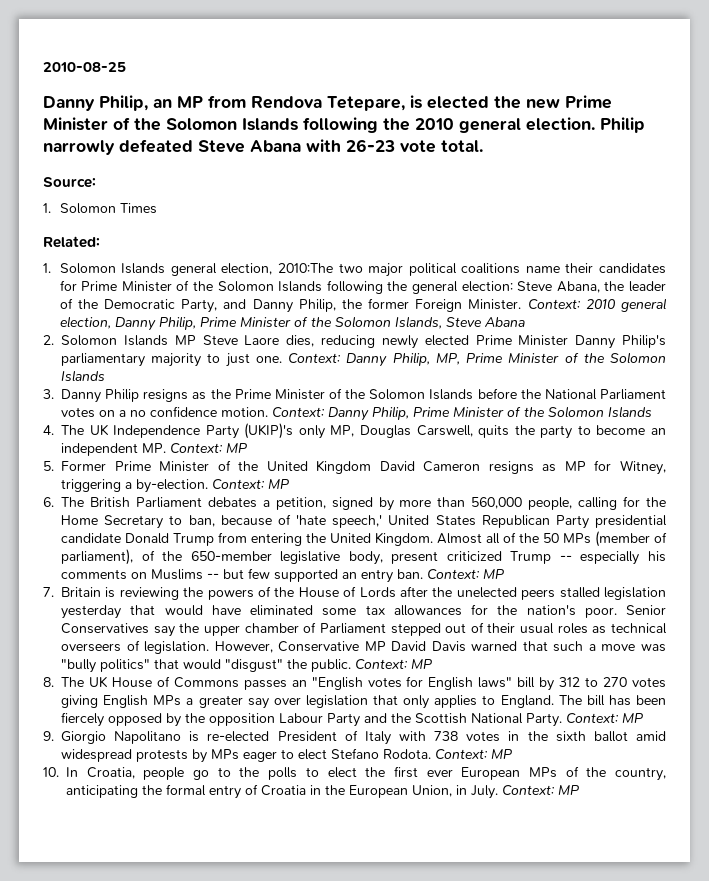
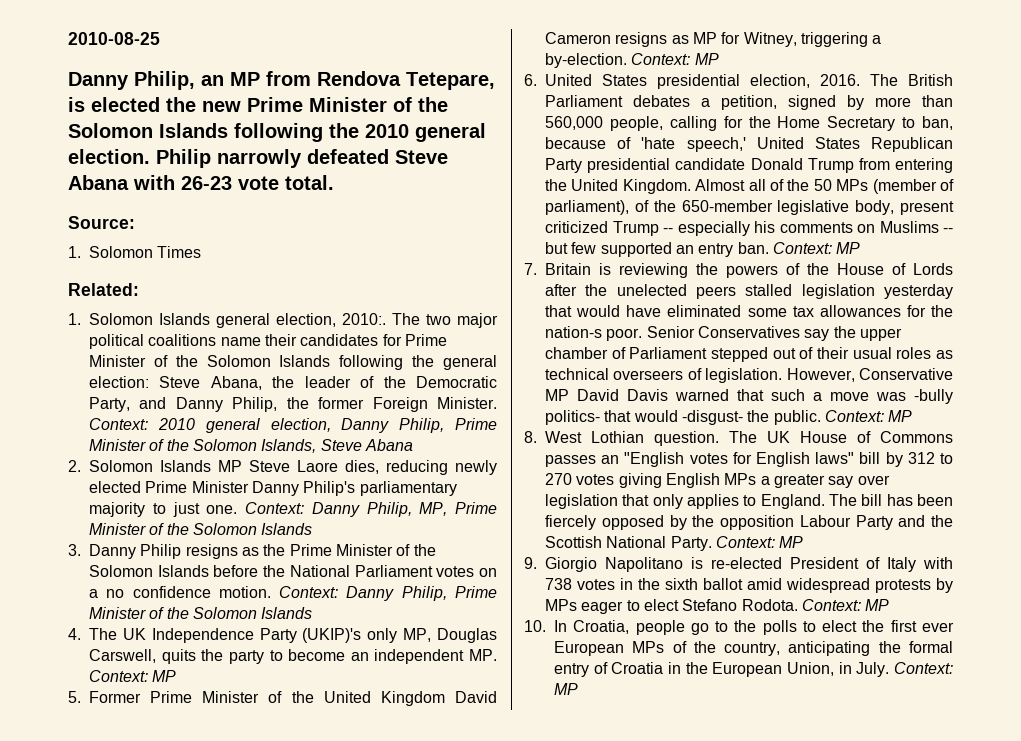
- 1. Solomon Islands general election, 2010:The two major political coalitions name their candidates for Prime Minister of the Solomon Islands following the general election: Steve Abana, the leader of the Democratic Party, and Danny Philip, the former Foreign Minister.
+ 1. Solomon Islands general election, 2010:. The two major political coalitions name their candidates for Prime Minister of the Solomon Islands following the general election: Steve Abana, the leader of the Democratic Party, and Danny Philip, the former Foreign Minister.
- 6. The British Parliament debates a petition, signed by more than 560,000 people, calling for the Home Secretary to ban, because of 'hate speech,' United States Republican Party presidential candidate Donald Trump from entering the United Kingdom.
+ 6. United States presidential election, 2016. The British Parliament debates a petition, signed by more than 560,000 people, calling for the Home Secretary to ban, because of 'hate speech,' United States Republican Party presidential candidate Donald Trump from entering the United Kingdom.
- 7. Britain is reviewing the powers of the House of Lords after the unelected peers stalled legislation yesterday that would have eliminated some tax allowances for the nation's poor.
+ 7. Britain is reviewing the powers of the House of Lords after the unelected peers stalled legislation yesterday that would have eliminated some tax allowances for the nation-s poor.
- However, Conservative MP David Davis warned that such a move was "bully politics" that would "disgust" the public.
+ However, Conservative MP David Davis warned that such a move was -bully politics- that would -disgust- the public.
- 8. The UK House of Commons passes an "English votes for English laws" bill by 312 to 270 votes giving English MPs a greater say over legislation that only applies to England.
+ 8. West Lothian question. The UK House of Commons passes an "English votes for English laws" bill by 312 to 270 votes giving English MPs a greater say over legislation that only applies to England.

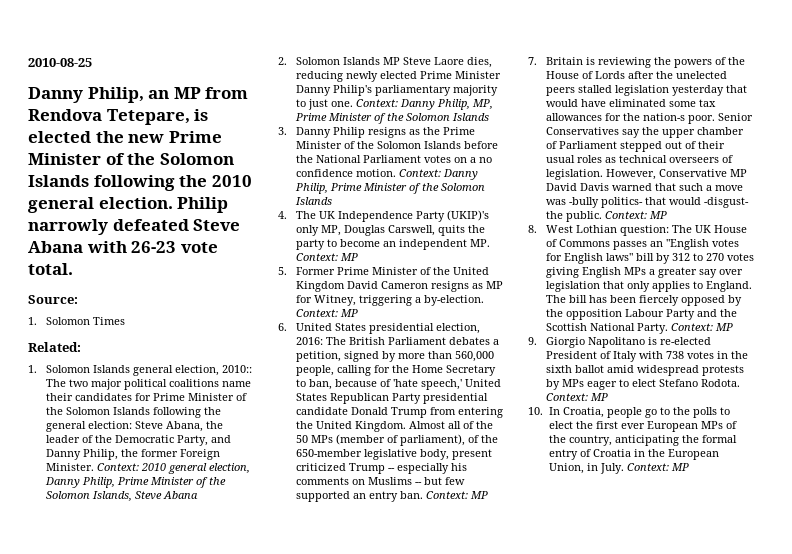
- 1. Solomon Islands general election, 2010:. The two major political coalitions name their candidates for Prime Minister of the Solomon Islands following the general election: Steve Abana, the leader of the Democratic Party, and Danny Philip, the former Foreign Minister.
+ 1. Solomon Islands general election, 2010:: The two major political coalitions name their candidates for Prime Minister of the Solomon Islands following the general election: Steve Abana, the leader of the Democratic Party, and Danny Philip, the former Foreign Minister.
- 6. United States presidential election, 2016. The British Parliament debates a petition, signed by more than 560,000 people, calling for the Home Secretary to ban, because of 'hate speech,' United States Republican Party presidential candidate Donald Trump from entering the United Kingdom.
+ 6. United States presidential election, 2016: The British Parliament debates a petition, signed by more than 560,000 people, calling for the Home Secretary to ban, because of 'hate speech,' United States Republican Party presidential candidate Donald Trump from entering the United Kingdom.
- 8. West Lothian question. The UK House of Commons passes an "English votes for English laws" bill by 312 to 270 votes giving English MPs a greater say over legislation that only applies to England.
+ 8. West Lothian question: The UK House of Commons passes an "English votes for English laws" bill by 312 to 270 votes giving English MPs a greater say over legislation that only applies to England.

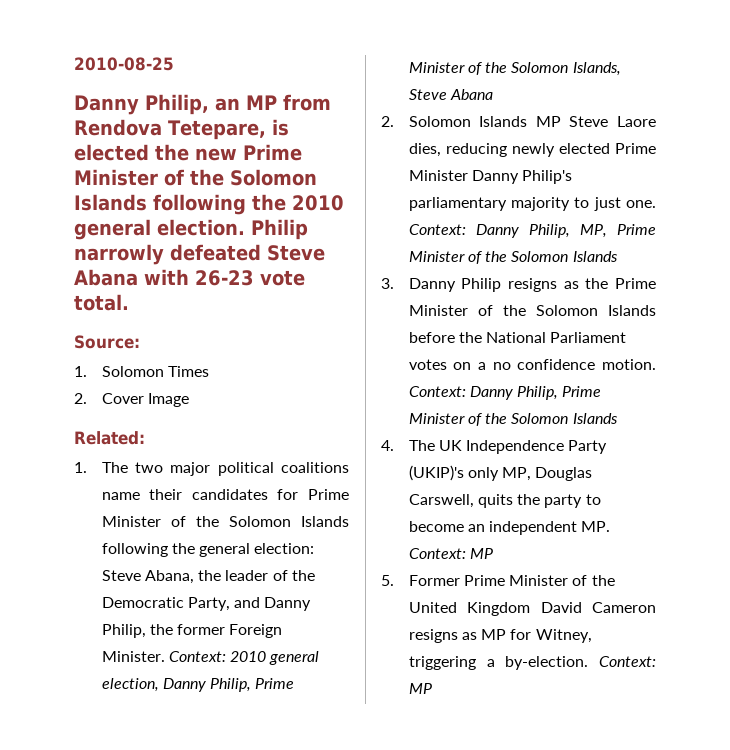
+ 2. Cover Image
- 1. Solomon Islands general election, 2010:: The two major political coalitions name their candidates for Prime Minister of the Solomon Islands following the general election: Steve Abana, the leader of the Democratic Party, and Danny Philip, the former Foreign Minister.
+ 1. The two major political coalitions name their candidates for Prime Minister of the Solomon Islands following the general election: Steve Abana, the leader of the Democratic Party, and Danny Philip, the former Foreign Minister.
- 6. United States presidential election, 2016: The British Parliament debates a petition, signed by more than 560,000 people, calling for the Home Secretary to ban, because of 'hate speech,' United States Republican Party presidential candidate Donald Trump from entering the United Kingdom. Almost all of the 50 MPs (member of parliament), of the 650-member legislative body, present criticized Trump -- especially his comments on Muslims -- but few supported an entry ban. Context: MP
- 7. Britain is reviewing the powers of the House of Lords after the unelected peers stalled legislation yesterday that would have eliminated some tax allowances for the nation-s poor. Senior Conservatives say the upper chamber of Parliament stepped out of their usual roles as technical overseers of legislation. However, Conservative MP David Davis warned that such a move was -bully politics- that would -disgust- the public. Context: MP
- 8. West Lothian question: The UK House of Commons passes an "English votes for English laws" bill by 312 to 270 votes giving English MPs a greater say over legislation that only applies to England. The bill has been fiercely opposed by the opposition Labour Party and the Scottish National Party. Context: MP
- 9. Giorgio Napolitano is re-elected President of Italy with 738 votes in the sixth ballot amid widespread protests by MPs eager to elect Stefano Rodota. Context: MP
- 10. In Croatia, people go to the polls to elect the first ever European MPs of the country, anticipating the formal entry of Croatia in the European Union, in July. Context: MP

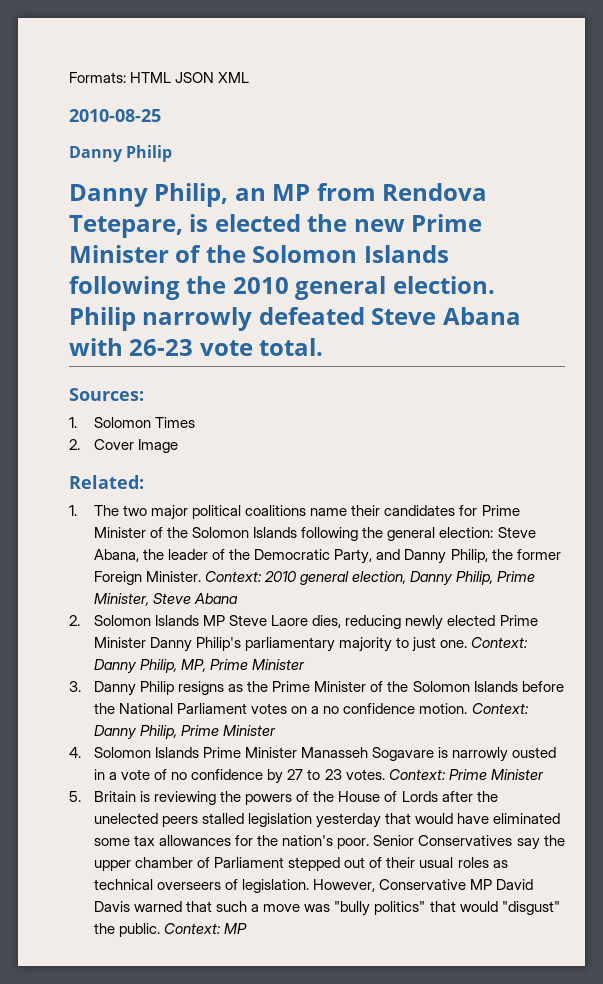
+ Formats: HTML JSON XML
  2010-08-25
+ Danny Philip
- Source:
+ Sources:
- Context: 2010 general election, Danny Philip, Prime Minister of the Solomon Islands, Steve Abana
+ Context: 2010 general election, Danny Philip, Prime Minister, Steve Abana
- Context: Danny Philip, MP, Prime Minister of the Solomon Islands
+ Context: Danny Philip, MP, Prime Minister
- Context: Danny Philip, Prime Minister of the Solomon Islands
- 4. The UK Independence Party (UKIP)'s only MP, Douglas Carswell, quits the party to become an independent MP. Context: MP
- 5. Former Prime Minister of the United Kingdom David Cameron resigns as MP for Witney, triggering a by-election.
+ Context: Danny Philip, Prime Minister
+ 4. Solomon Islands Prime Minister Manasseh Sogavare is narrowly ousted in a vote of no confidence by 27 to 23 votes. Context: Prime Minister
+ 5. Britain is reviewing the powers of the House of Lords after the unelected peers stalled legislation yesterday that would have eliminated some tax allowances for the nation's poor. Senior Conservatives say the upper chamber of Parliament stepped out of their usual roles as technical overseers of legislation. However, Conservative MP David Davis warned that such a move was "bully politics" that would "disgust" the public.

